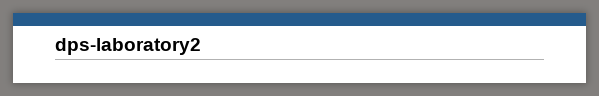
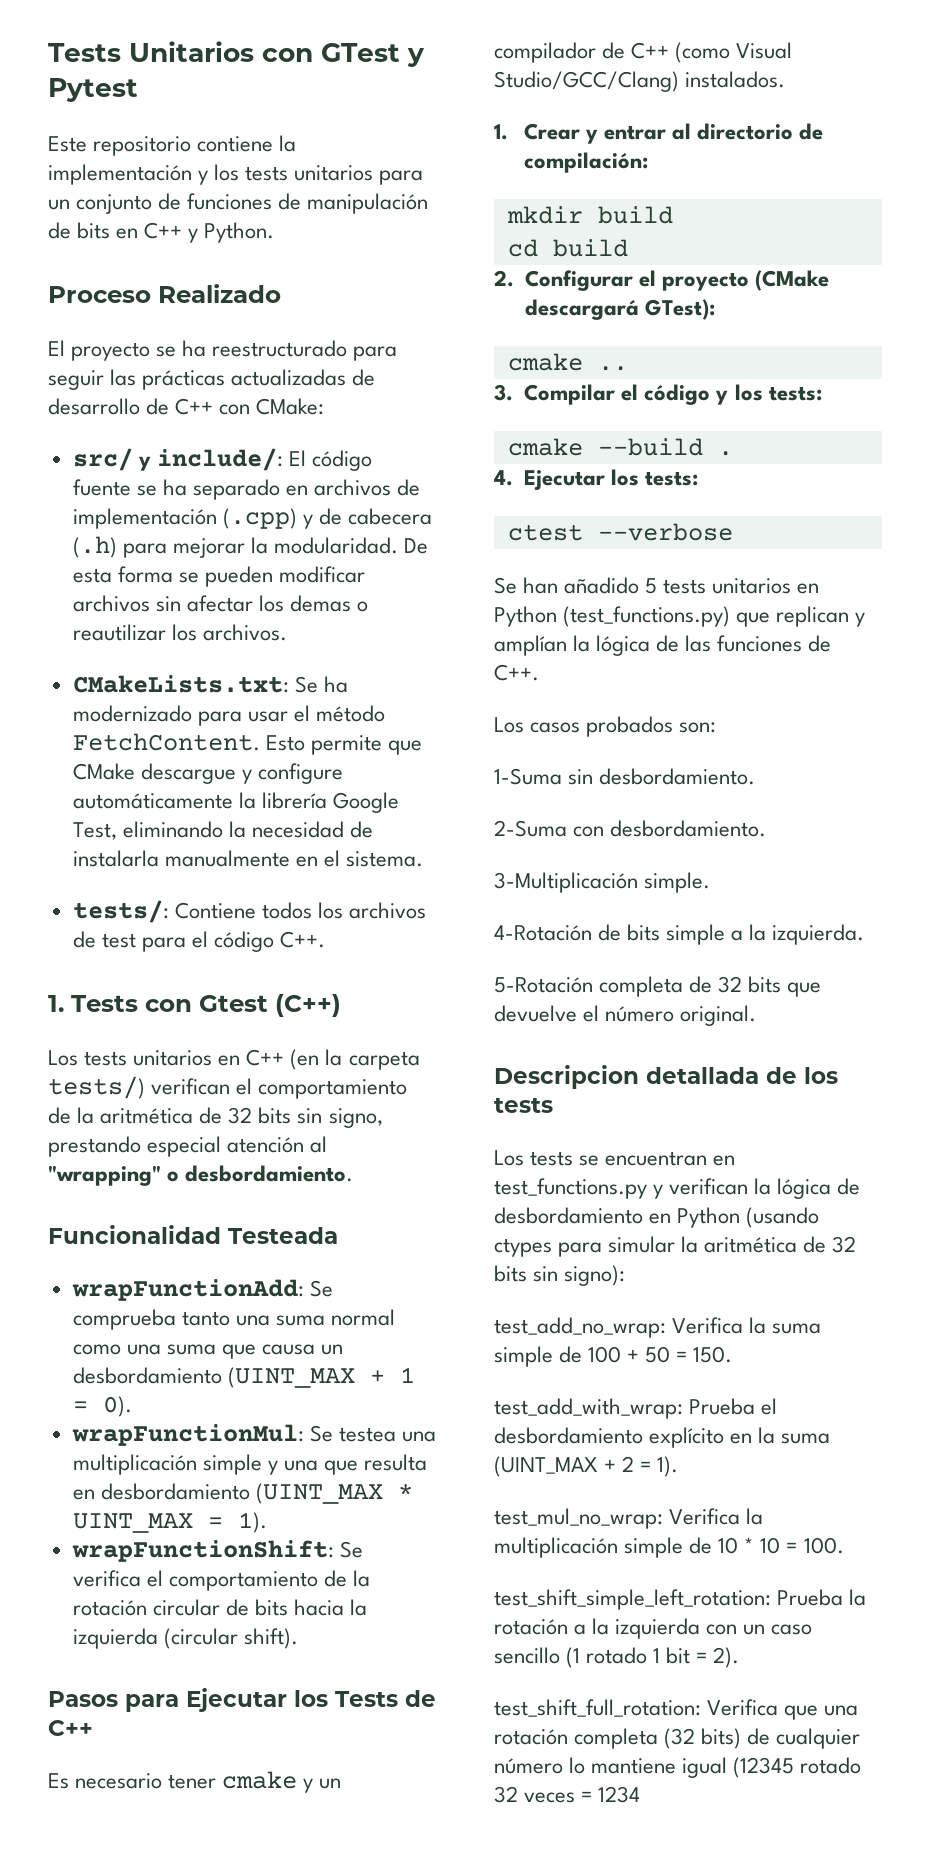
- dps-laboratory2
+ Tests Unitarios con GTest y Pytest
+ Este repositorio contiene la implementación y los tests unitarios para un conjunto de funciones de manipulación de bits en C++ y Python.
+ Proceso Realizado
+ El proyecto se ha reestructurado para seguir las prácticas actualizadas de desarrollo de C++ con CMake:
+ src/ y include/: El código fuente se ha separado en archivos de implementación (.cpp) y de cabecera (.h) para mejorar la modularidad. De esta forma se pueden modificar archivos sin afectar los demas o reautilizar los archivos.
+ CMakeLists.txt: Se ha modernizado para usar el método FetchContent. Esto permite que CMake descargue y configure automáticamente la librería Google Test, eliminando la necesidad de instalarla manualmente en el sistema.
+ tests/: Contiene todos los archivos de test para el código C++.
+ 1. Tests con Gtest (C++)
+ Los tests unitarios en C++ (en la carpeta tests/) verifican el comportamiento de la aritmética de 32 bits sin signo, prestando especial atención al "wrapping" o desbordamiento.
+ Funcionalidad Testeada
+ wrapFunctionAdd: Se comprueba tanto una suma normal como una suma que causa un desbordamiento (UINT_MAX + 1 = 0).
+ wrapFunctionMul: Se testea una multiplicación simple y una que resulta en desbordamiento (UINT_MAX * UINT_MAX = 1).
+ wrapFunctionShift: Se verifica el comportamiento de la rotación circular de bits hacia la izquierda (circular shift).
+ Pasos para Ejecutar los Tests de C++
+ Es necesario tener cmake y un compilador de C++ (como Visual Studio/GCC/Clang) instalados.
+ 1. Crear y entrar al directorio de compilación:
+ mkdir build
+ cd build
+ 2. Configurar el proyecto (CMake descargará GTest):
+ cmake ..
+ 3. Compilar el código y los tests:
+ cmake --build .
+ 4. Ejecutar los tests:
+ ctest --verbose
+ Se han añadido 5 tests unitarios en Python (test_functions.py) que replican y amplían la lógica de las funciones de C++.
+ Los casos probados son:
+ 1-Suma sin desbordamiento.
+ 2-Suma con desbordamiento.
+ 3-Multiplicación simple.
+ 4-Rotación de bits simple a la izquierda.
+ 5-Rotación completa de 32 bits que devuelve el número original.
+ Descripcion detallada de los tests
+ Los tests se encuentran en test_functions.py y verifican la lógica de desbordamiento en Python (usando ctypes para simular la aritmética de 32 bits sin signo):
+ test_add_no_wrap: Verifica la suma simple de 100 + 50 = 150.
+ test_add_with_wrap: Prueba el desbordamiento explícito en la suma (UINT_MAX + 2 = 1).
+ test_mul_no_wrap: Verifica la multiplicación simple de 10 * 10 = 100.
+ test_shift_simple_left_rotation: Prueba la rotación a la izquierda con un caso sencillo (1 rotado 1 bit = 2).
+ test_shift_full_rotation: Verifica que una rotación completa (32 bits) de cualquier número lo mantiene igual (12345 rotado 32 veces = 1234

